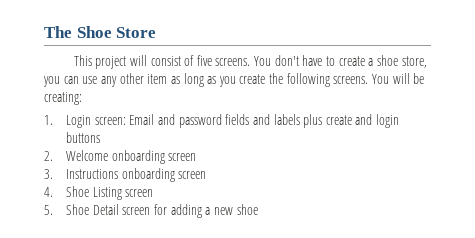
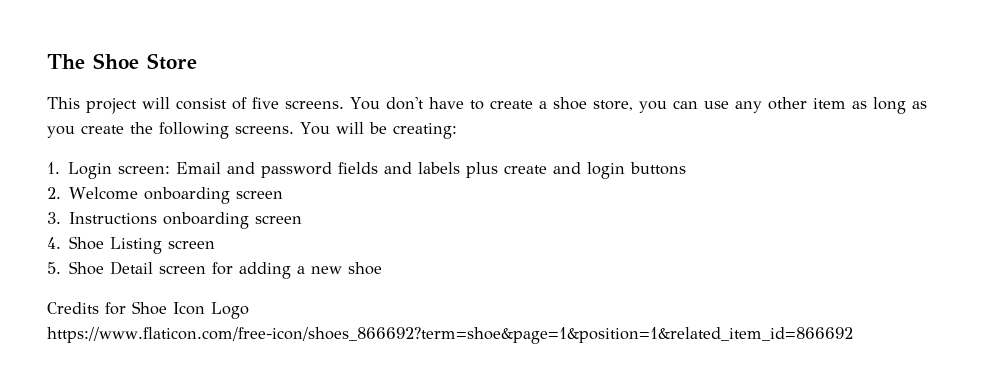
+ Credits for Shoe Icon Logo https://www.flaticon.com/free-icon/shoes_866692?term=shoe&page=1&position=1&related_item_id=866692

